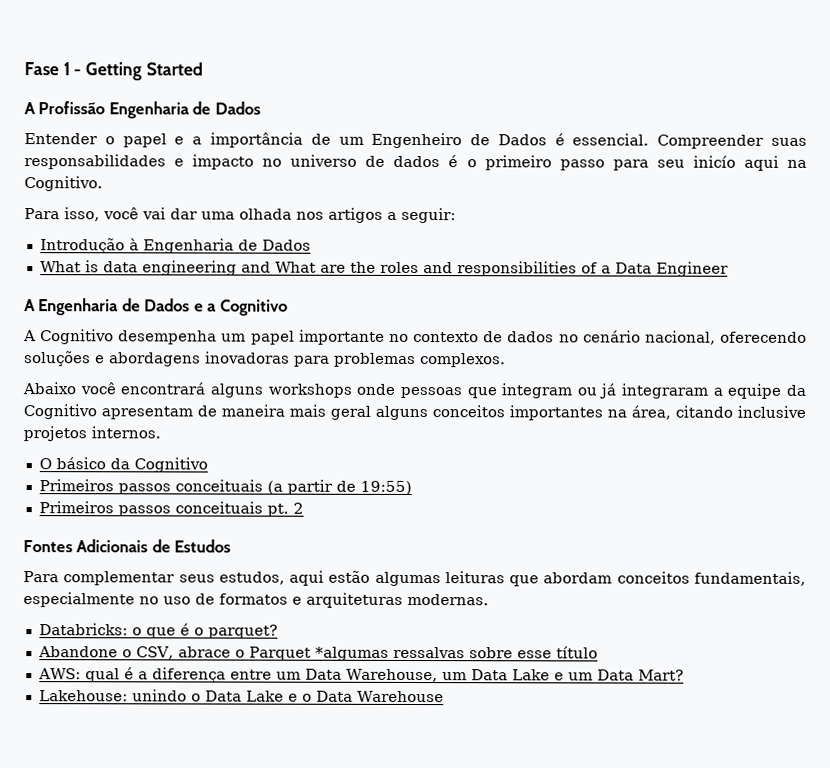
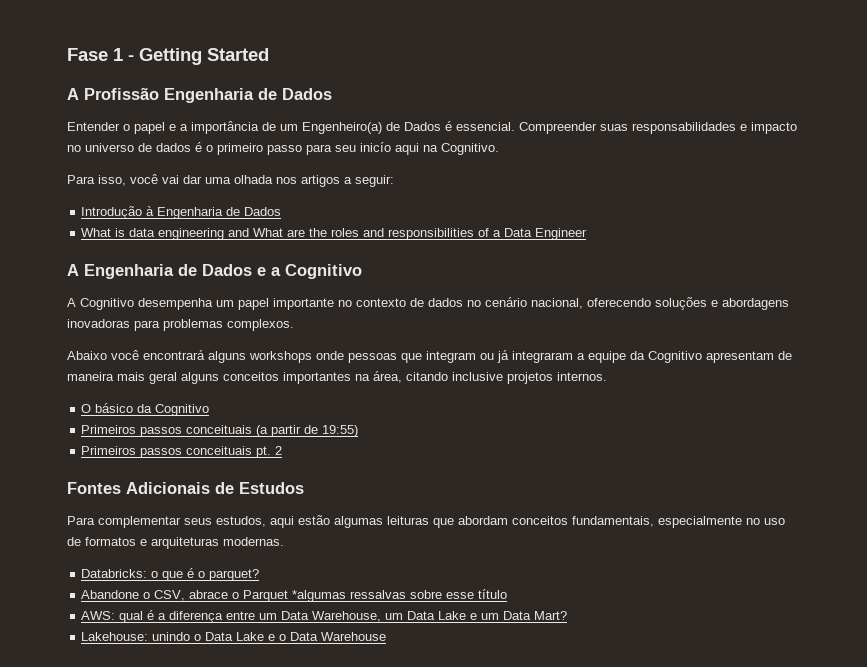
- Entender o papel e a importância de um Engenheiro de Dados é essencial.
+ Entender o papel e a importância de um Engenheiro(a) de Dados é essencial.

